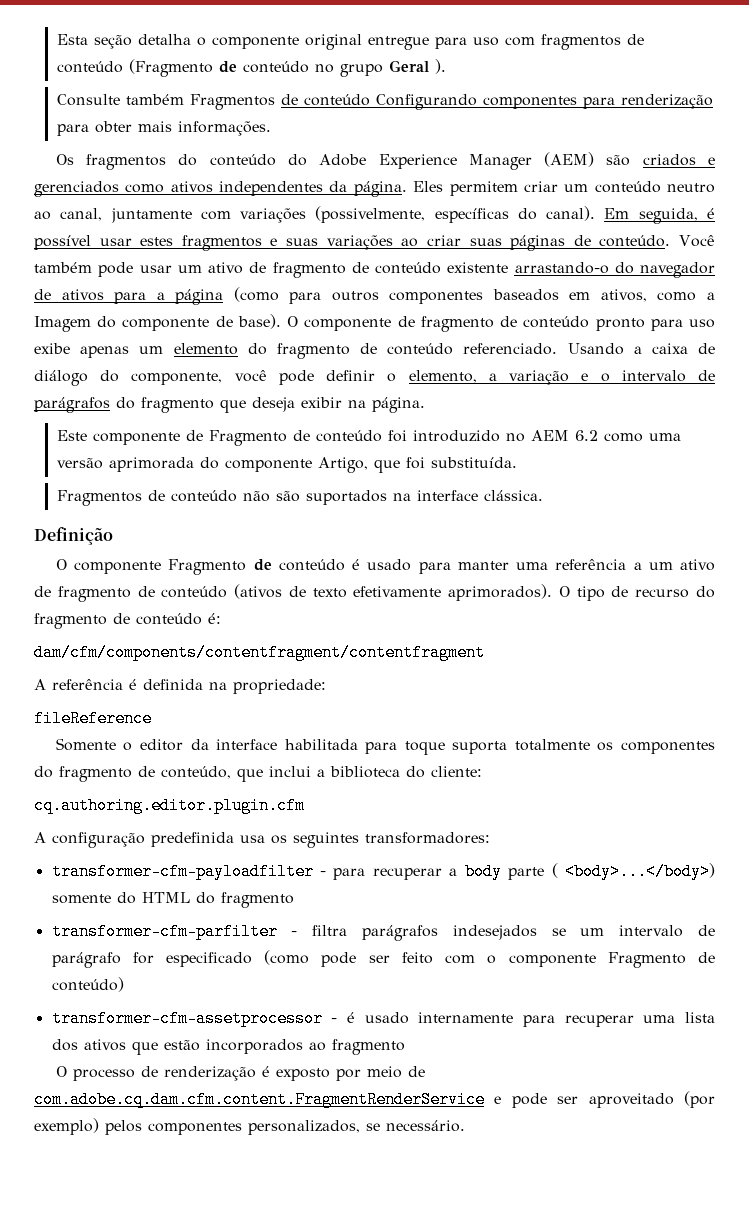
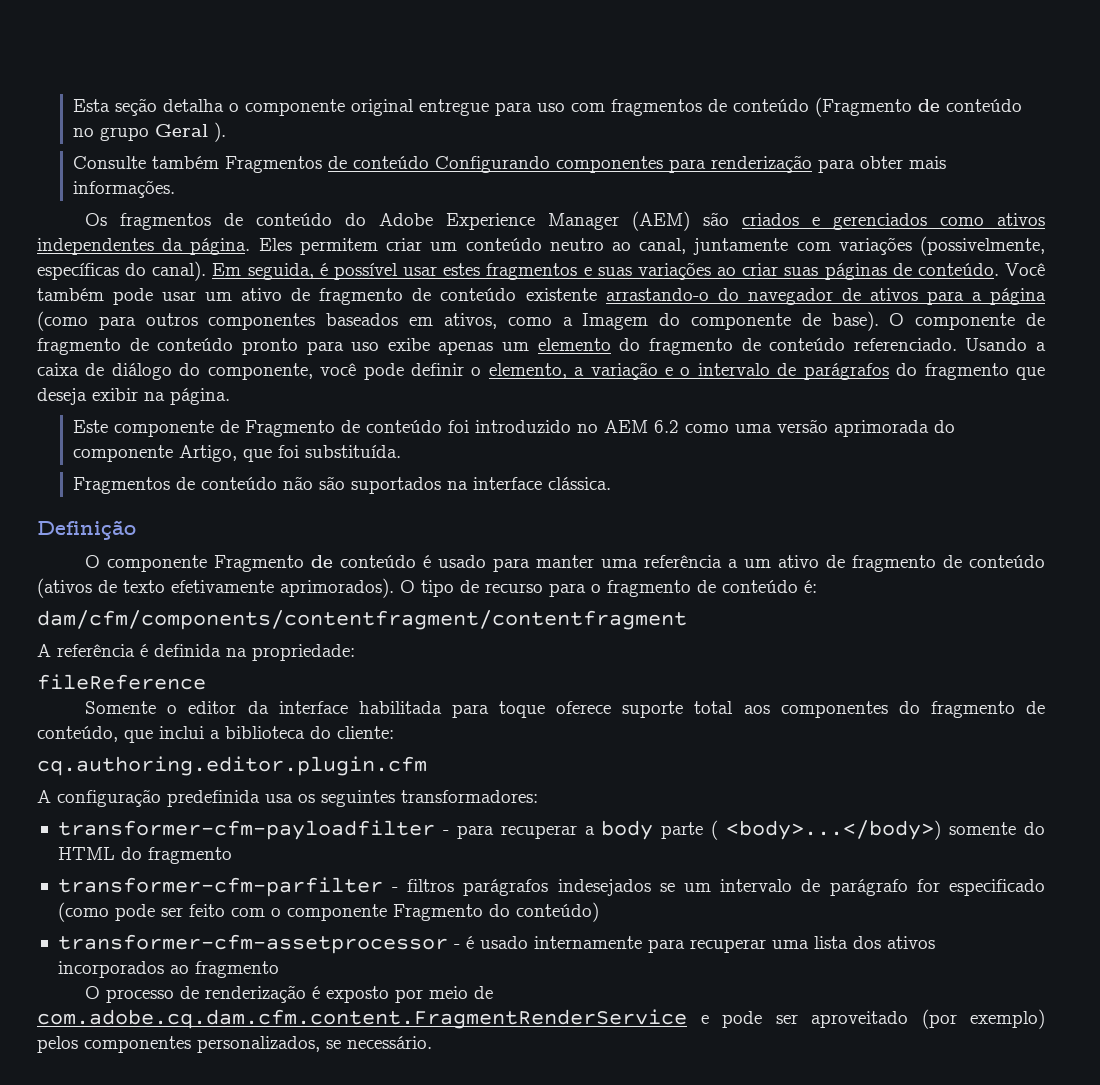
- Os fragmentos do conteúdo do Adobe Experience Manager (AEM) são criados e gerenciados como ativos independentes da página.
+ Os fragmentos de conteúdo do Adobe Experience Manager (AEM) são criados e gerenciados como ativos independentes da página.
- O tipo de recurso do fragmento de conteúdo é:
+ O tipo de recurso para o fragmento de conteúdo é:
- Somente o editor da interface habilitada para toque suporta totalmente os componentes do fragmento de conteúdo, que inclui a biblioteca do cliente:
+ Somente o editor da interface habilitada para toque oferece suporte total aos componentes do fragmento de conteúdo, que inclui a biblioteca do cliente:
- transformer-cfm-parfilter - filtra parágrafos indesejados se um intervalo de parágrafo for especificado (como pode ser feito com o componente Fragmento de conteúdo)
+ transformer-cfm-parfilter - filtros parágrafos indesejados se um intervalo de parágrafo for especificado (como pode ser feito com o componente Fragmento do conteúdo)
- transformer-cfm-assetprocessor - é usado internamente para recuperar uma lista dos ativos que estão incorporados ao fragmento
+ transformer-cfm-assetprocessor - é usado internamente para recuperar uma lista dos ativos incorporados ao fragmento

